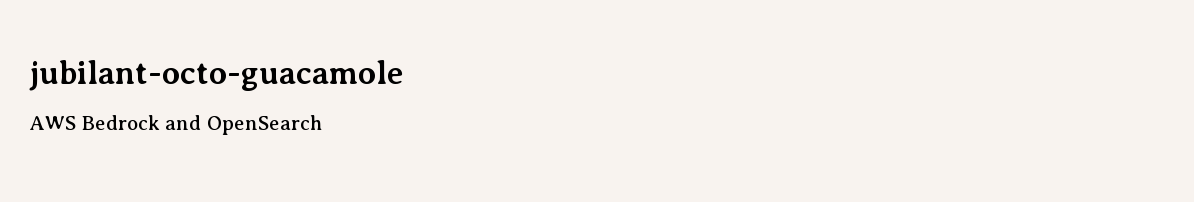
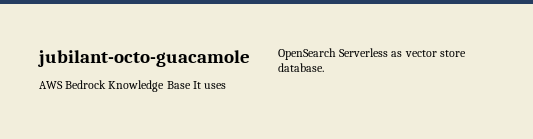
- AWS Bedrock and OpenSearch
+ AWS Bedrock Knowledge Base It uses OpenSearch Serverless as vector store database.

